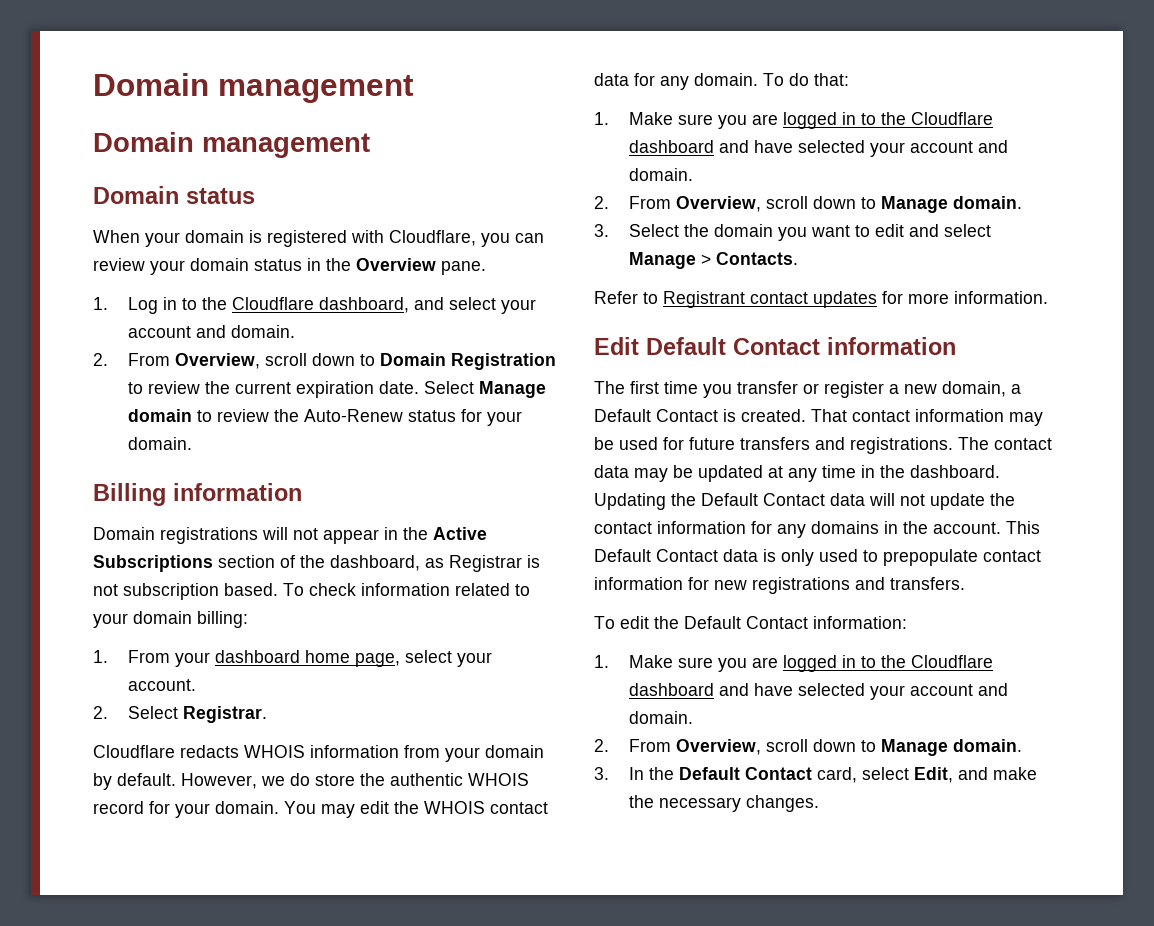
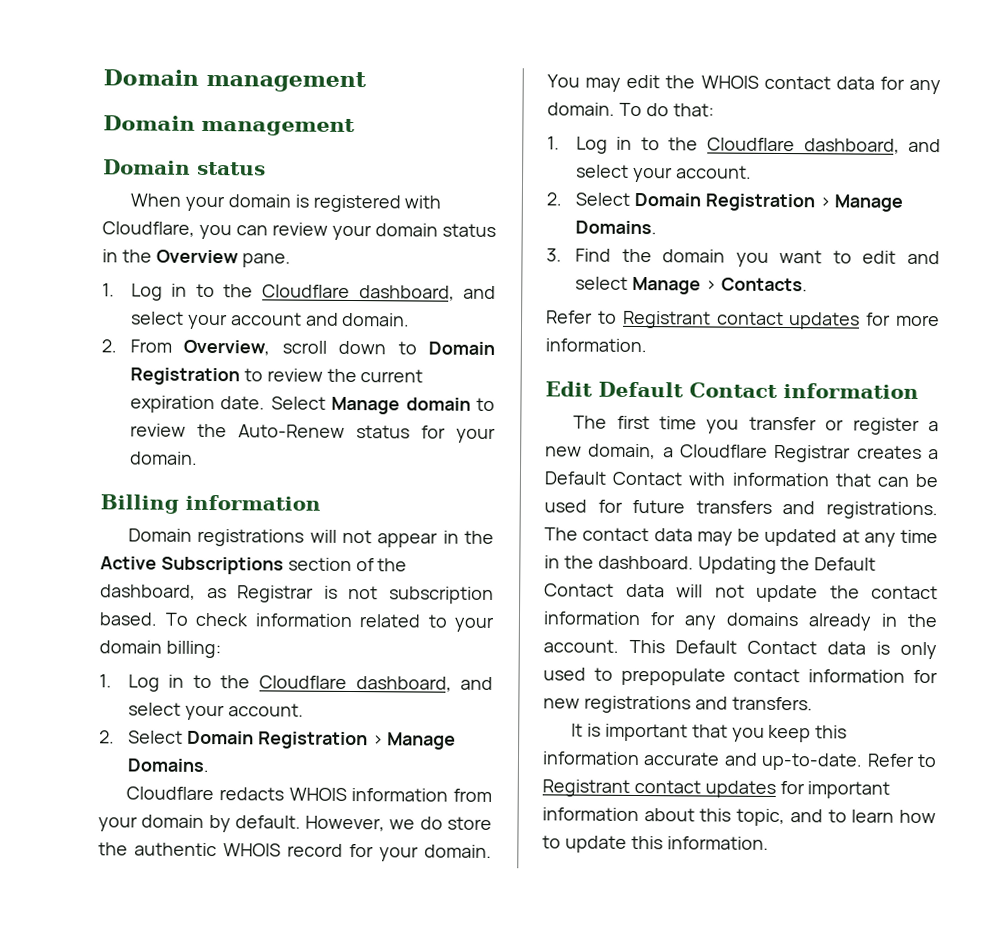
  To check information related to your domain billing:
- 1. From your dashboard home page, select your account.
- 2. Select Registrar.
+ 1. Log in to the Cloudflare dashboard, and select your account.
+ 2. Select Domain Registration > Manage Domains.
  To do that:
- 1. Make sure you are logged in to the Cloudflare dashboard and have selected your account and domain.
- 2. From Overview, scroll down to Manage domain.
- 3. Select the domain you want to edit and select Manage > Contacts.
+ 1. Log in to the Cloudflare dashboard, and select your account.
+ 2. Select Domain Registration > Manage Domains.
+ 3. Find the domain you want to edit and select Manage > Contacts.
- The first time you transfer or register a new domain, a Default Contact is created. That contact information may be used for future transfers and registrations.
+ The first time you transfer or register a new domain, a Cloudflare Registrar creates a Default Contact with information that can be used for future transfers and registrations.
- Updating the Default Contact data will not update the contact information for any domains in the account.
+ Updating the Default Contact data will not update the contact information for any domains already in the account.
- To edit the Default Contact information:
- 1. Make sure you are logged in to the Cloudflare dashboard and have selected your account and domain.
- 2. From Overview, scroll down to Manage domain.
- 3. In the Default Contact card, select Edit, and make the necessary changes.
+ It is important that you keep this information accurate and up-to-date. Refer to Registrant contact updates for important information about this topic, and to learn how to update this information.

